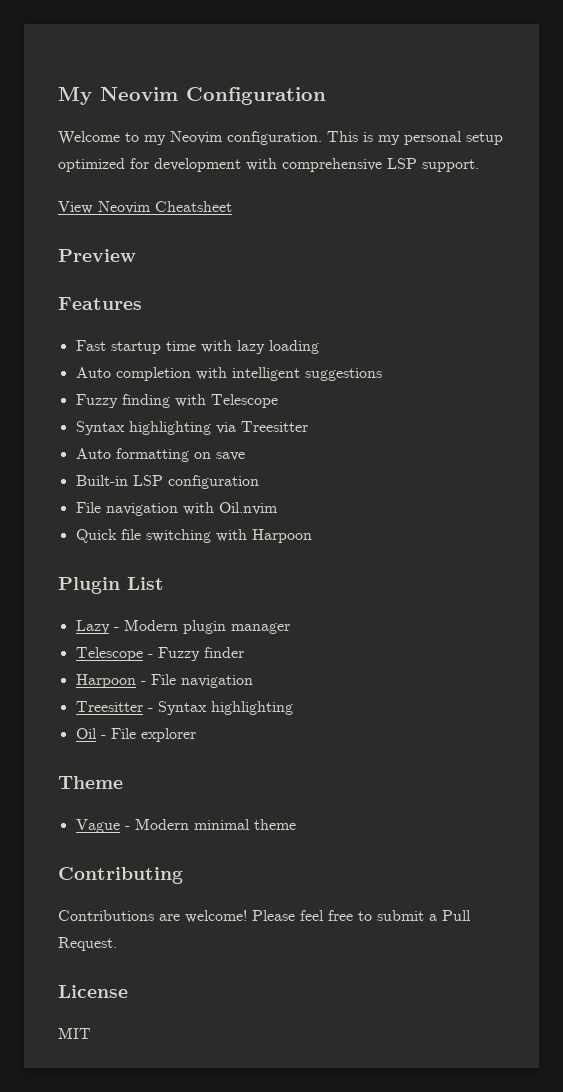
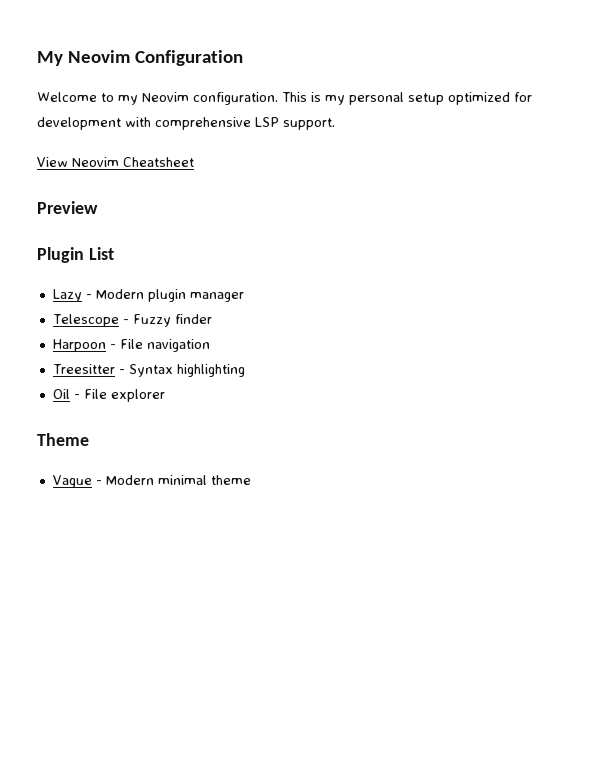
- Features
- Fast startup time with lazy loading
- Auto completion with intelligent suggestions
- Fuzzy finding with Telescope
- Syntax highlighting via Treesitter
- Auto formatting on save
- Built-in LSP configuration
- File navigation with Oil.nvim
- Quick file switching with Harpoon
- Contributing
- Contributions are welcome! Please feel free to submit a Pull Request.
- License
- MIT

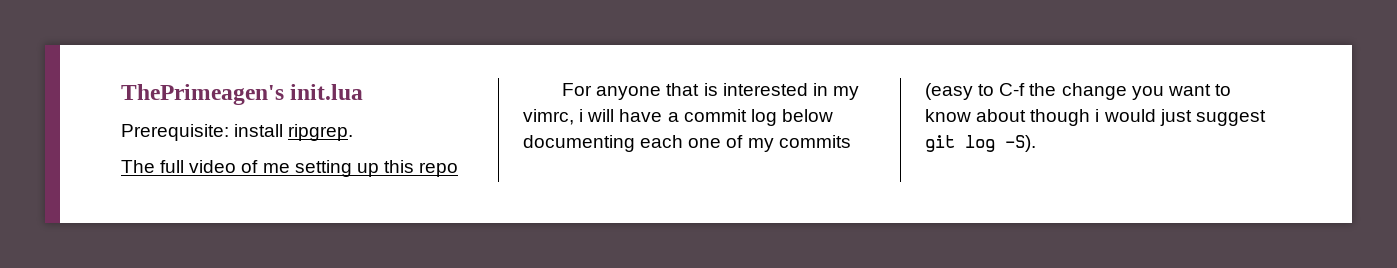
- My Neovim Configuration
- Welcome to my Neovim configuration. This is my personal setup optimized for development with comprehensive LSP support.
- View Neovim Cheatsheet
- Preview
- Plugin List
- Lazy - Modern plugin manager
- Telescope - Fuzzy finder
- Harpoon - File navigation
- Treesitter - Syntax highlighting
- Oil - File explorer
- Theme
- Vague - Modern minimal theme
+ ThePrimeagen's init.lua
+ Prerequisite: install ripgrep.
+ The full video of me setting up this repo
+ For anyone that is interested in my vimrc, i will have a commit log below documenting each one of my commits (easy to C-f the change you want to know about though i would just suggest git log -S).

